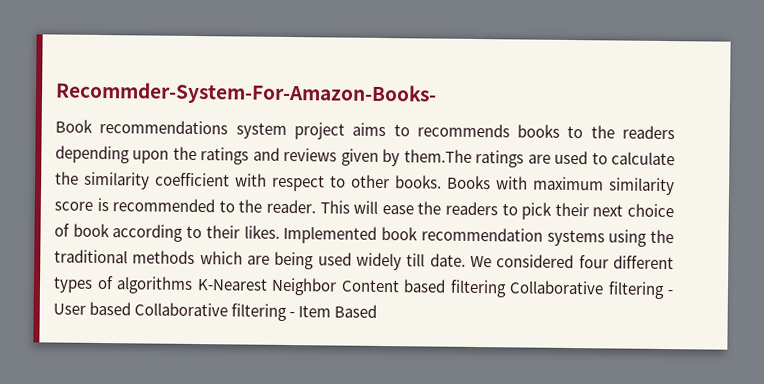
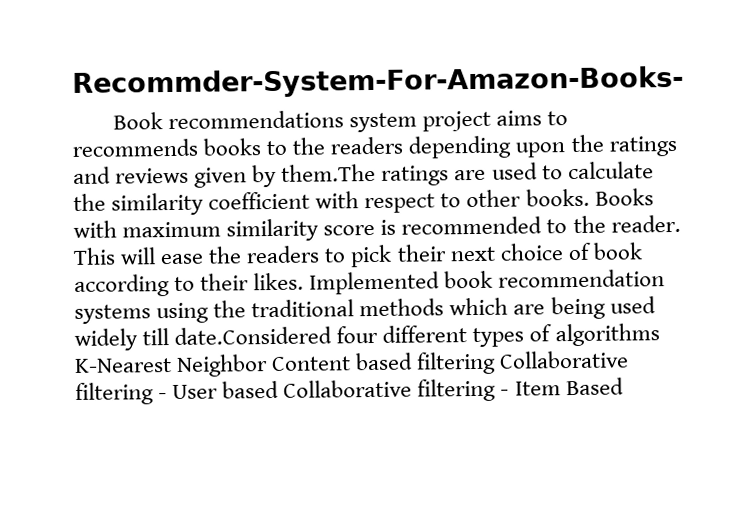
- Implemented book recommendation systems using the traditional methods which are being used widely till date. We considered four different types of algorithms K-Nearest Neighbor Content based filtering Collaborative filtering - User based Collaborative filtering - Item Based
+ Implemented book recommendation systems using the traditional methods which are being used widely till date.Considered four different types of algorithms K-Nearest Neighbor Content based filtering Collaborative filtering - User based Collaborative filtering - Item Based

